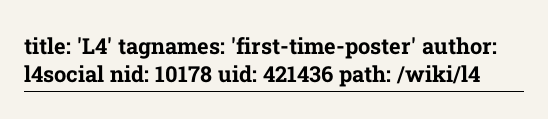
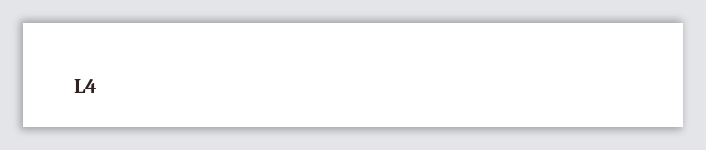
- title: 'L4' tagnames: 'first-time-poster' author: l4social nid: 10178 uid: 421436 path: /wiki/l4
+ L4

